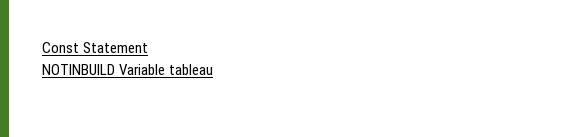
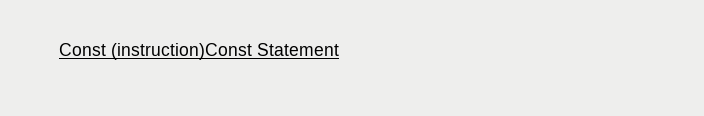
- Const Statement
+ Const (instruction)Const Statement
- NOTINBUILD Variable tableau

